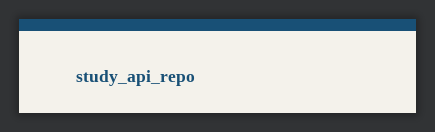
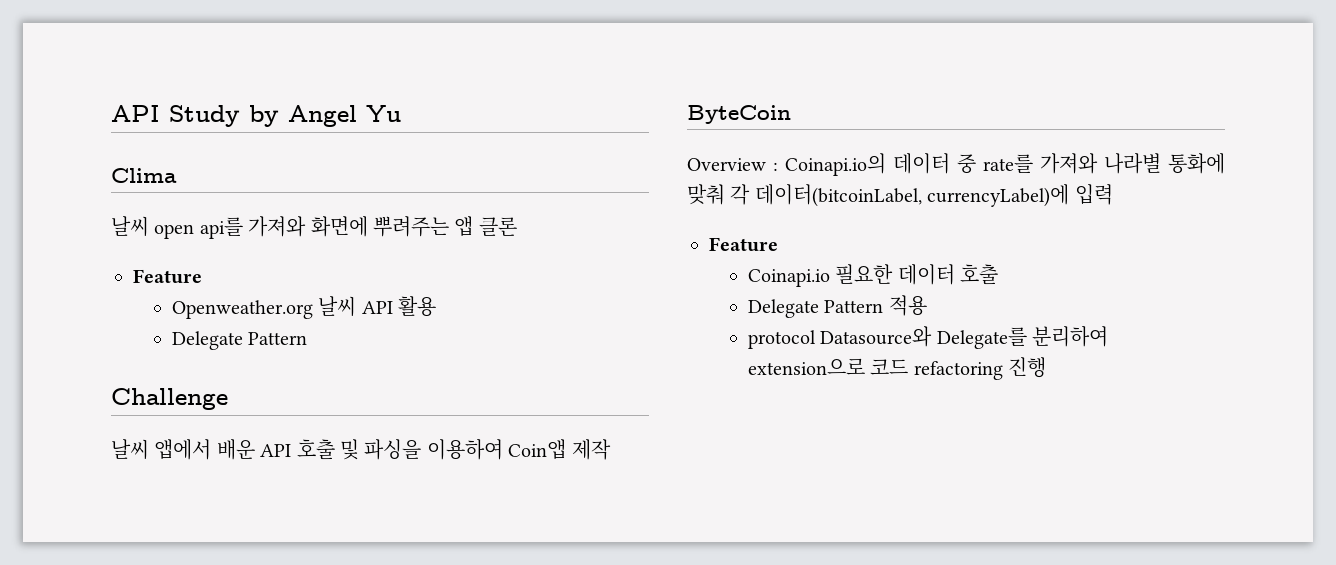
- study_api_repo
+ API Study by Angel Yu
+ Clima
+ 날씨 open api를 가져와 화면에 뿌려주는 앱 클론
+ Feature
+ Openweather.org 날씨 API 활용
+ Delegate Pattern
+ Challenge
+ 날씨 앱에서 배운 API 호출 및 파싱을 이용하여 Coin앱 제작
+ ByteCoin
+ Overview : Coinapi.io의 데이터 중 rate를 가져와 나라별 통화에 맞춰 각 데이터(bitcoinLabel, currencyLabel)에 입력
+ Feature
+ Coinapi.io 필요한 데이터 호출
+ Delegate Pattern 적용
+ protocol Datasource와 Delegate를 분리하여 extension으로 코드 refactoring 진행

